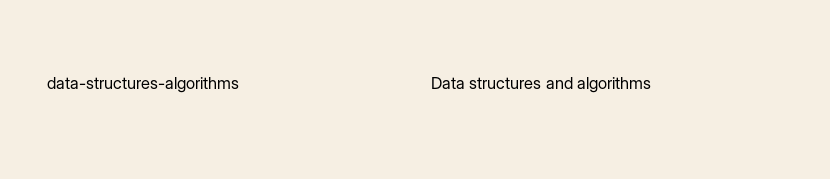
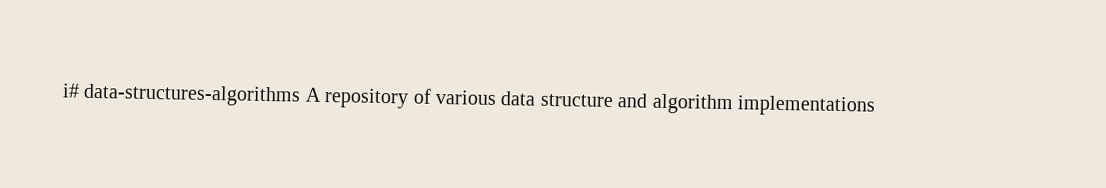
- data-structures-algorithms
- Data structures and algorithms
+ i# data-structures-algorithms A repository of various data structure and algorithm implementations

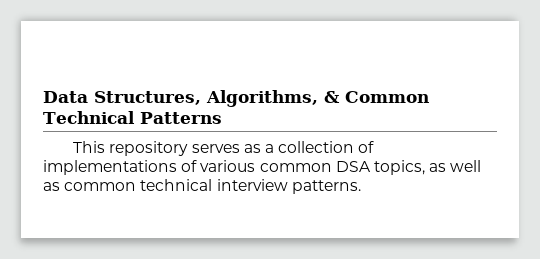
- i# data-structures-algorithms A repository of various data structure and algorithm implementations
+ Data Structures, Algorithms, & Common Technical Patterns
+ This repository serves as a collection of implementations of various common DSA topics, as well as common technical interview patterns.

